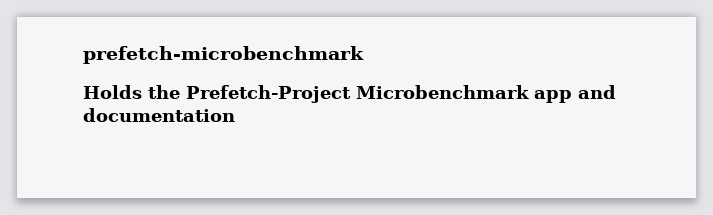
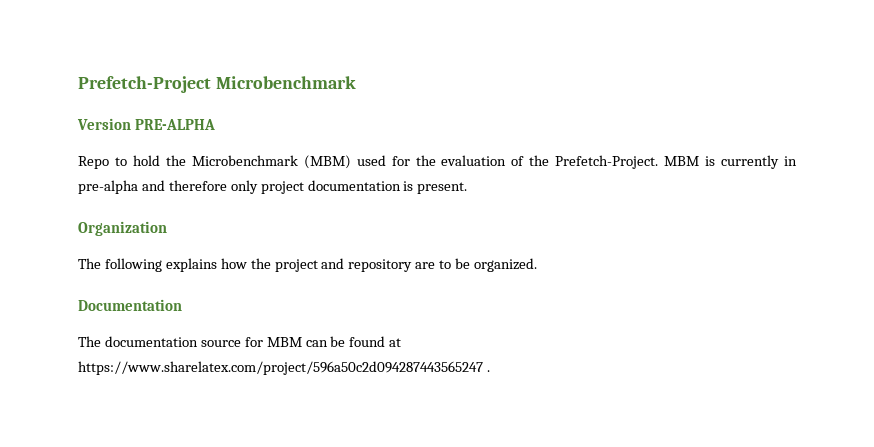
- prefetch-microbenchmark
- Holds the Prefetch-Project Microbenchmark app and documentation
+ Prefetch-Project Microbenchmark
+ Version PRE-ALPHA
+ Repo to hold the Microbenchmark (MBM) used for the evaluation of the Prefetch-Project. MBM is currently in pre-alpha and therefore only project documentation is present.
+ Organization
+ The following explains how the project and repository are to be organized.
+ Documentation
+ The documentation source for MBM can be found at https://www.sharelatex.com/project/596a50c2d094287443565247 .

